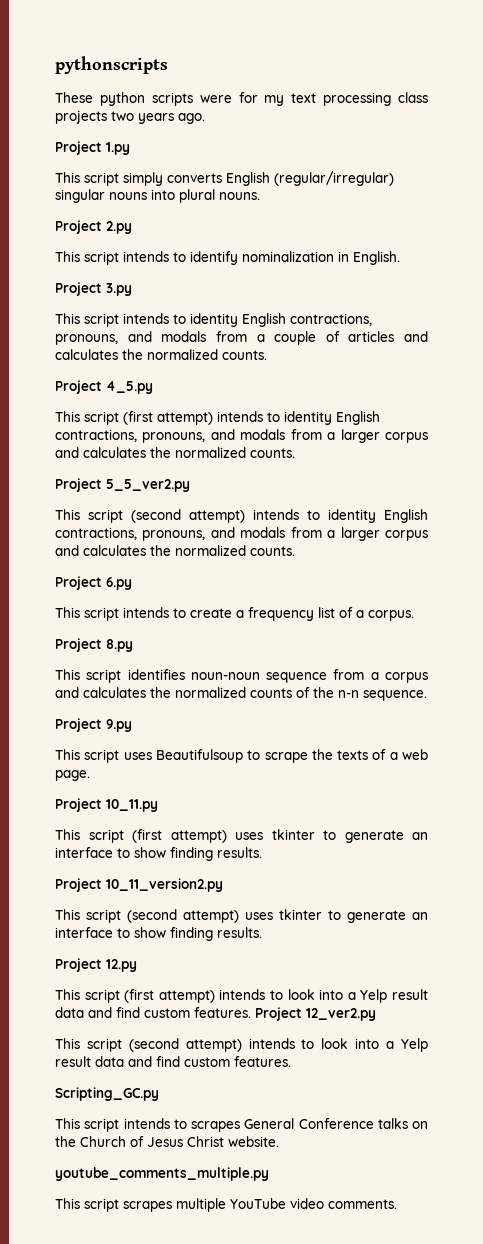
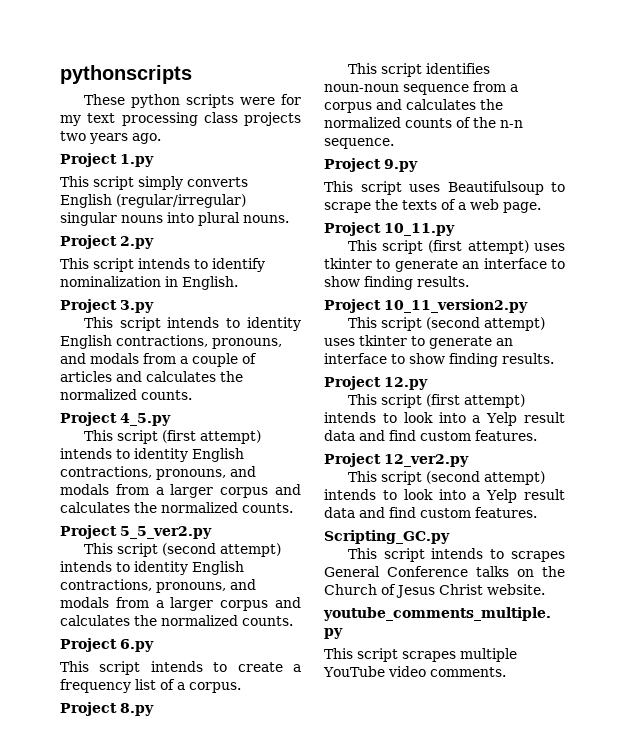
- This script (first attempt) intends to look into a Yelp result data and find custom features. Project 12_ver2.py
+ This script (first attempt) intends to look into a Yelp result data and find custom features.
+ Project 12_ver2.py

